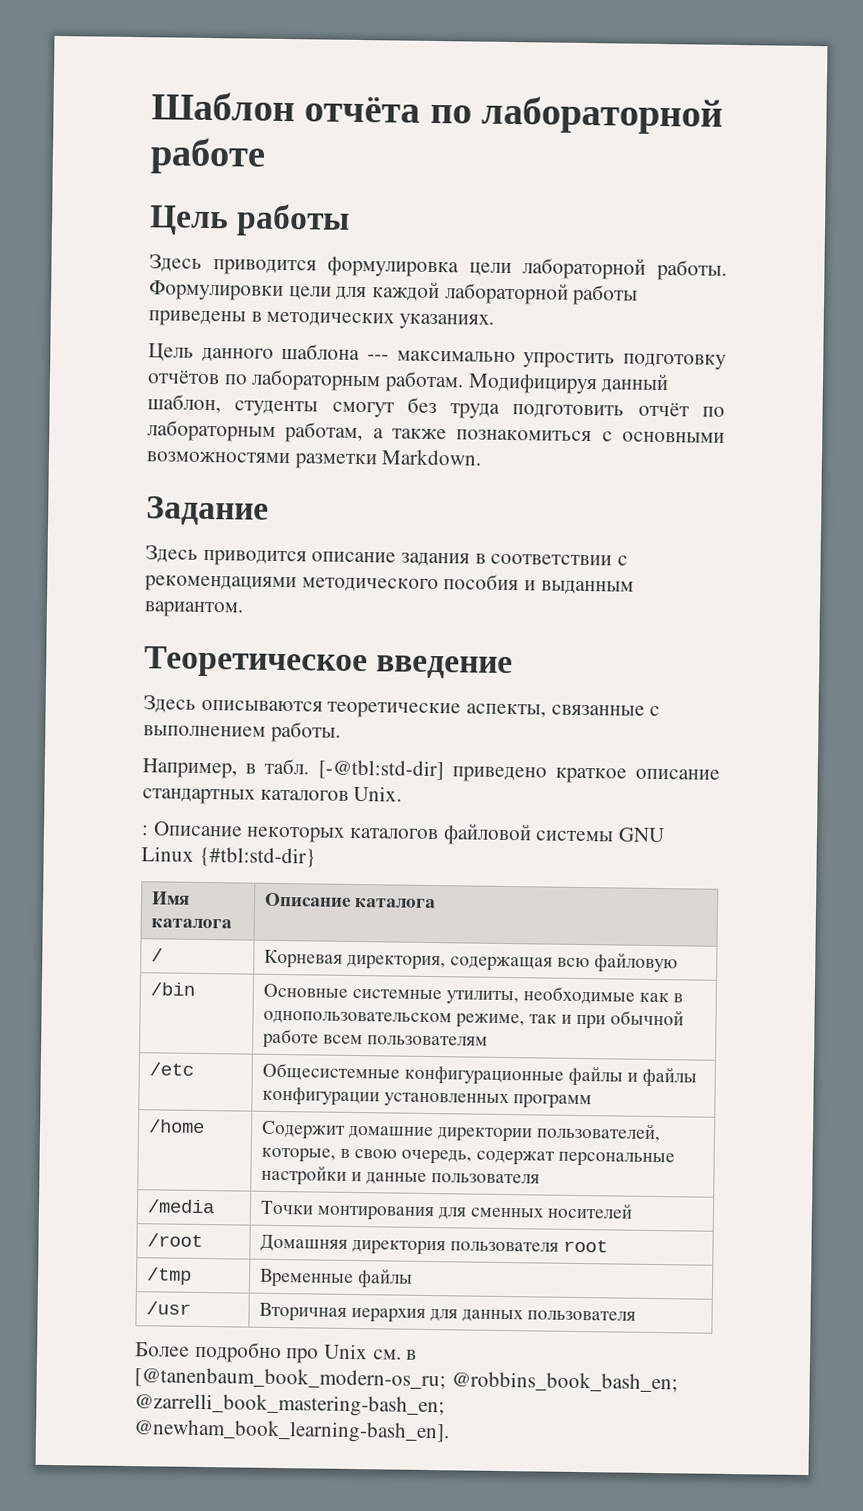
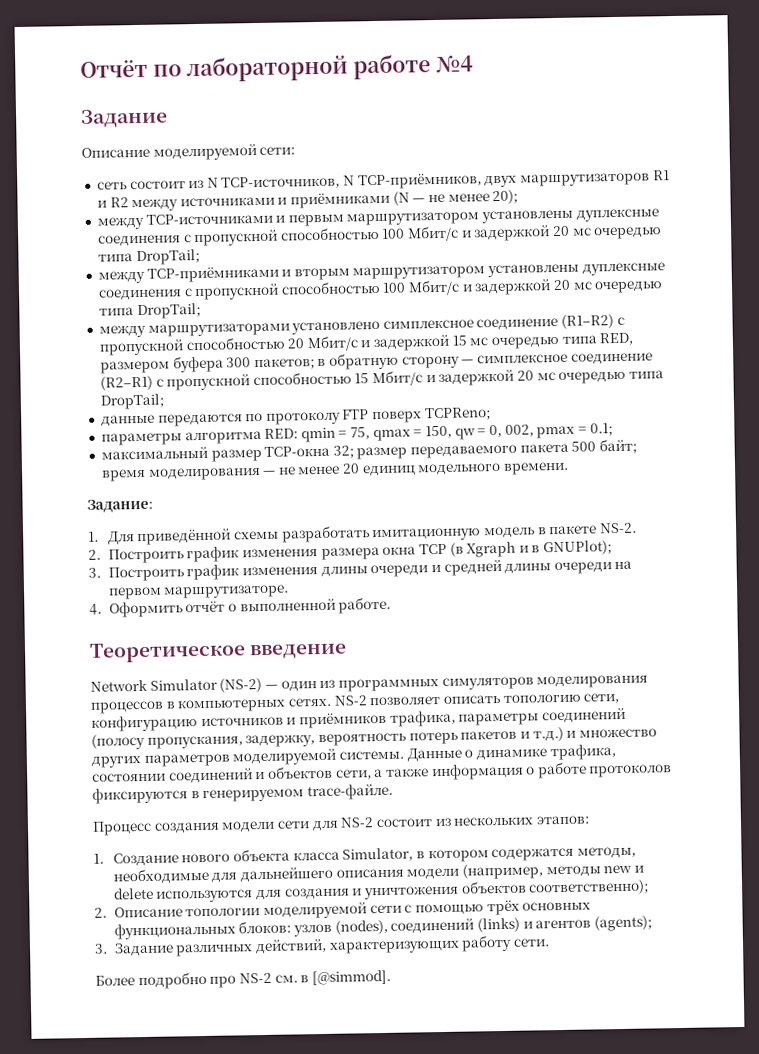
- Шаблон отчёта по лабораторной работе
- Цель работы
- Здесь приводится формулировка цели лабораторной работы. Формулировки цели для каждой лабораторной работы приведены в методических указаниях.
- Цель данного шаблона --- максимально упростить подготовку отчётов по лабораторным работам. Модифицируя данный шаблон, студенты смогут без труда подготовить отчёт по лабораторным работам, а также познакомиться с основными возможностями разметки Markdown.
+ Отчёт по лабораторной работе №4
  Задание
- Здесь приводится описание задания в соответствии с рекомендациями методического пособия и выданным вариантом.
+ Описание моделируемой сети:
+ сеть состоит из N TCP-источников, N TCP-приёмников, двух маршрутизаторов R1 и R2 между источниками и приёмниками (N — не менее 20);
+ между TCP-источниками и первым маршрутизатором установлены дуплексные соединения с пропускной способностью 100 Мбит/с и задержкой 20 мс очередью типа DropTail;
+ между TCP-приёмниками и вторым маршрутизатором установлены дуплексные соединения с пропускной способностью 100 Мбит/с и задержкой 20 мс очередью типа DropTail;
+ между маршрутизаторами установлено симплексное соединение (R1–R2) с пропускной способностью 20 Мбит/с и задержкой 15 мс очередью типа RED, размером буфера 300 пакетов; в обратную сторону — симплексное соединение (R2–R1) с пропускной способностью 15 Мбит/с и задержкой 20 мс очередью типа DropTail;
+ данные передаются по протоколу FTP поверх TCPReno;
+ параметры алгоритма RED: qmin = 75, qmax = 150, qw = 0, 002, pmax = 0.1;
+ максимальный размер TCP-окна 32; размер передаваемого пакета 500 байт; время моделирования — не менее 20 единиц модельного времени.
+ Задание:
+ 1. Для приведённой схемы разработать имитационную модель в пакете NS-2.
+ 2. Построить график изменения размера окна TCP (в Xgraph и в GNUPlot);
+ 3. Построить график изменения длины очереди и средней длины очереди на первом маршрутизаторе.
+ 4. Оформить отчёт о выполненной работе.
  Теоретическое введение
- Здесь описываются теоретические аспекты, связанные с выполнением работы.
- Например, в табл. [-@tbl:std-dir] приведено краткое описание стандартных каталогов Unix.
- : Описание некоторых каталогов файловой системы GNU Linux {#tbl:std-dir}
- Имя каталога | Описание каталога
- / | Корневая директория, содержащая всю файловую
- /bin | Основные системные утилиты, необходимые как в однопользовательском режиме, так и при обычной работе всем пользователям
- /etc | Общесистемные конфигурационные файлы и файлы конфигурации установленных программ
- /home | Содержит домашние директории пользователей, которые, в свою очередь, содержат персональные настройки и данные пользователя
- /media | Точки монтирования для сменных носителей
- /root | Домашняя директория пользователя root
- /tmp | Временные файлы
- /usr | Вторичная иерархия для данных пользователя
+ Network Simulator (NS-2) — один из программных симуляторов моделирования процессов в компьютерных сетях. NS-2 позволяет описать топологию сети, конфигурацию источников и приёмников трафика, параметры соединений (полосу пропускания, задержку, вероятность потерь пакетов и т.д.) и множество других параметров моделируемой системы. Данные о динамике трафика, состоянии соединений и объектов сети, а также информация о работе протоколов фиксируются в генерируемом trace-файле.
+ Процесс создания модели сети для NS-2 состоит из нескольких этапов:
+ 1. Создание нового объекта класса Simulator, в котором содержатся методы, необходимые для дальнейшего описания модели (например, методы new и delete используются для создания и уничтожения объектов соответственно);
+ 2. Описание топологии моделируемой сети с помощью трёх основных функциональных блоков: узлов (nodes), соединений (links) и агентов (agents);
+ 3. Задание различных действий, характеризующих работу сети.
- Более подробно про Unix см. в [@tanenbaum_book_modern-os_ru; @robbins_book_bash_en; @zarrelli_book_mastering-bash_en; @newham_book_learning-bash_en].
+ Более подробно про NS-2 см. в [@simmod].

